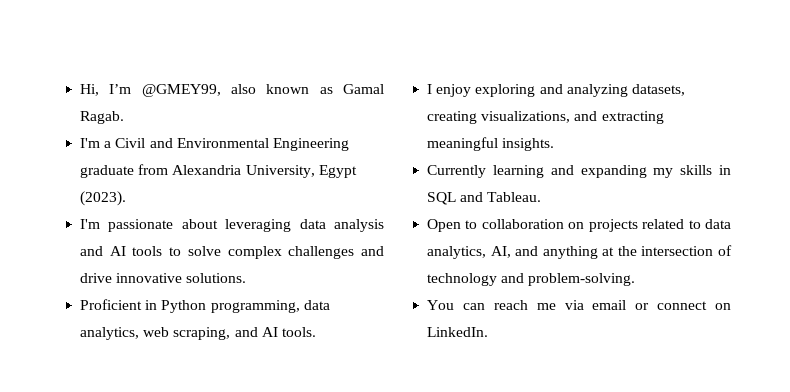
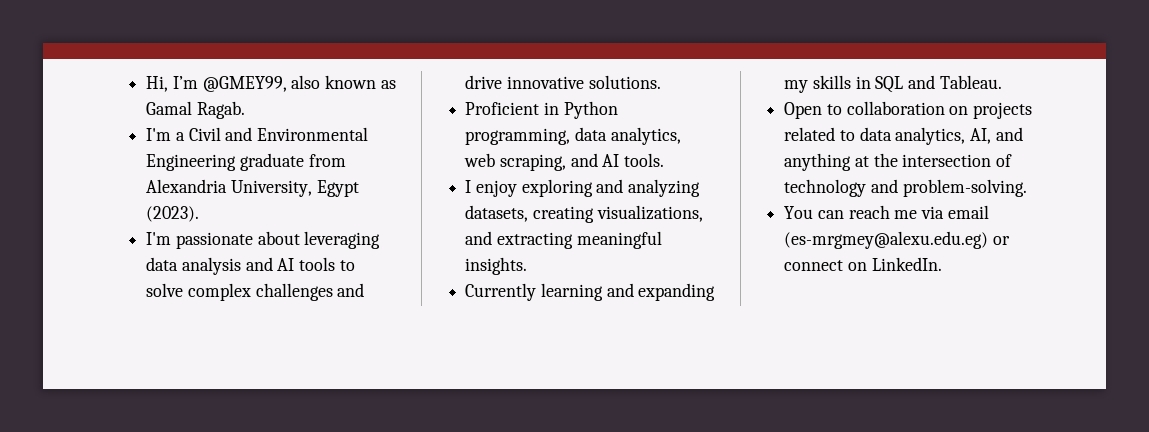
- You can reach me via email or connect on LinkedIn.
+ You can reach me via email (es-mrgmey@alexu.edu.eg) or connect on LinkedIn.

